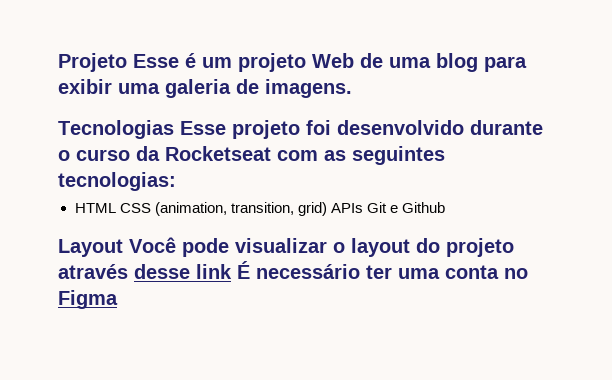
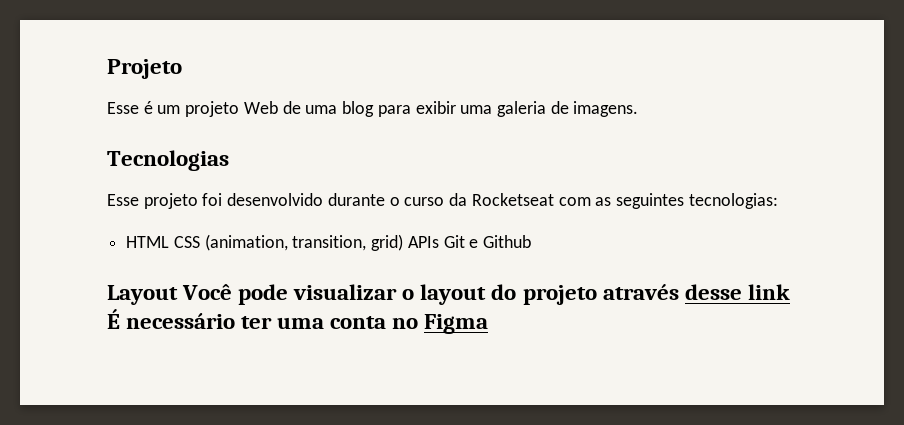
- Projeto Esse é um projeto Web de uma blog para exibir uma galeria de imagens.
+ Projeto
+ Esse é um projeto Web de uma blog para exibir uma galeria de imagens.
- Tecnologias Esse projeto foi desenvolvido durante o curso da Rocketseat com as seguintes tecnologias:
+ Tecnologias
+ Esse projeto foi desenvolvido durante o curso da Rocketseat com as seguintes tecnologias:

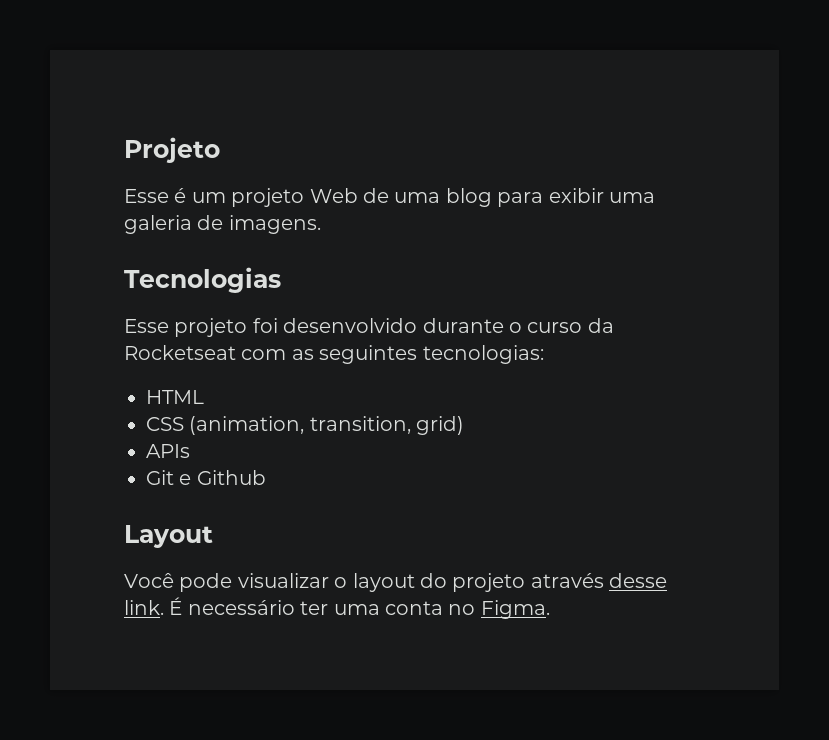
- HTML CSS (animation, transition, grid) APIs Git e Github
+ HTML
+ CSS (animation, transition, grid)
+ APIs
+ Git e Github
- Layout Você pode visualizar o layout do projeto através desse link É necessário ter uma conta no Figma
+ Layout
+ Você pode visualizar o layout do projeto através desse link. É necessário ter uma conta no Figma.

